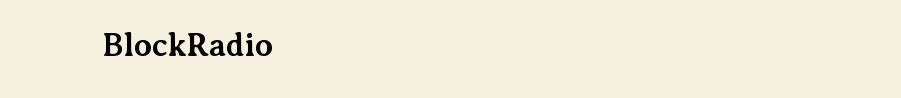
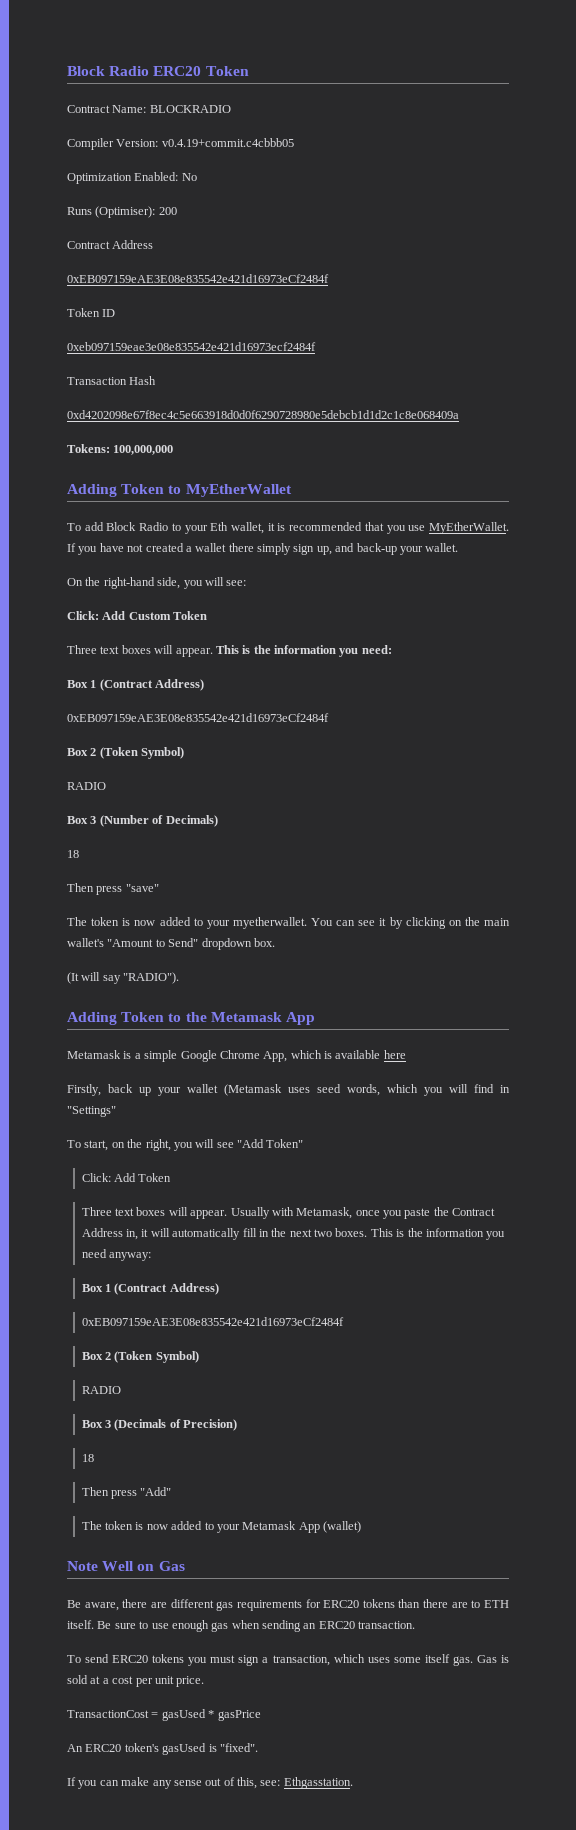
- BlockRadio
+ Block Radio ERC20 Token
+ Contract Name: BLOCKRADIO
+ Compiler Version: v0.4.19+commit.c4cbbb05
+ Optimization Enabled: No
+ Runs (Optimiser): 200
+ Contract Address
+ 0xEB097159eAE3E08e835542e421d16973eCf2484f
+ Token ID
+ 0xeb097159eae3e08e835542e421d16973ecf2484f
+ Transaction Hash
+ 0xd4202098e67f8ec4c5e663918d0d0f6290728980e5debcb1d1d2c1c8e068409a
+ Tokens: 100,000,000
+ Adding Token to MyEtherWallet
+ To add Block Radio to your Eth wallet, it is recommended that you use MyEtherWallet. If you have not created a wallet there simply sign up, and back-up your wallet.
+ On the right-hand side, you will see:
+ Click: Add Custom Token
+ Three text boxes will appear. This is the information you need:
+ Box 1 (Contract Address)
+ 0xEB097159eAE3E08e835542e421d16973eCf2484f
+ Box 2 (Token Symbol)
+ RADIO
+ Box 3 (Number of Decimals)
+ 18
+ Then press "save"
+ The token is now added to your myetherwallet. You can see it by clicking on the main wallet's "Amount to Send" dropdown box.
+ (It will say "RADIO").
+ Adding Token to the Metamask App
+ Metamask is a simple Google Chrome App, which is available here
+ Firstly, back up your wallet (Metamask uses seed words, which you will find in "Settings"
+ To start, on the right, you will see "Add Token"
+ Click: Add Token
+ Three text boxes will appear. Usually with Metamask, once you paste the Contract Address in, it will automatically fill in the next two boxes. This is the information you need anyway:
+ Box 1 (Contract Address)
+ 0xEB097159eAE3E08e835542e421d16973eCf2484f
+ Box 2 (Token Symbol)
+ RADIO
+ Box 3 (Decimals of Precision)
+ 18
+ Then press "Add"
+ The token is now added to your Metamask App (wallet)
+ Note Well on Gas
+ Be aware, there are different gas requirements for ERC20 tokens than there are to ETH itself. Be sure to use enough gas when sending an ERC20 transaction.
+ To send ERC20 tokens you must sign a transaction, which uses some itself gas. Gas is sold at a cost per unit price.
+ TransactionCost = gasUsed * gasPrice
+ An ERC20 token's gasUsed is "fixed".
+ If you can make any sense out of this, see: Ethgasstation.

